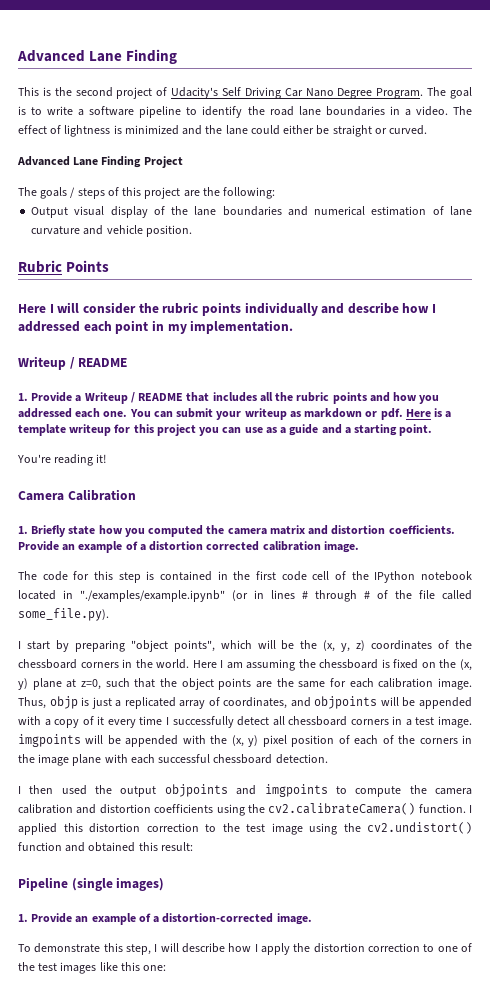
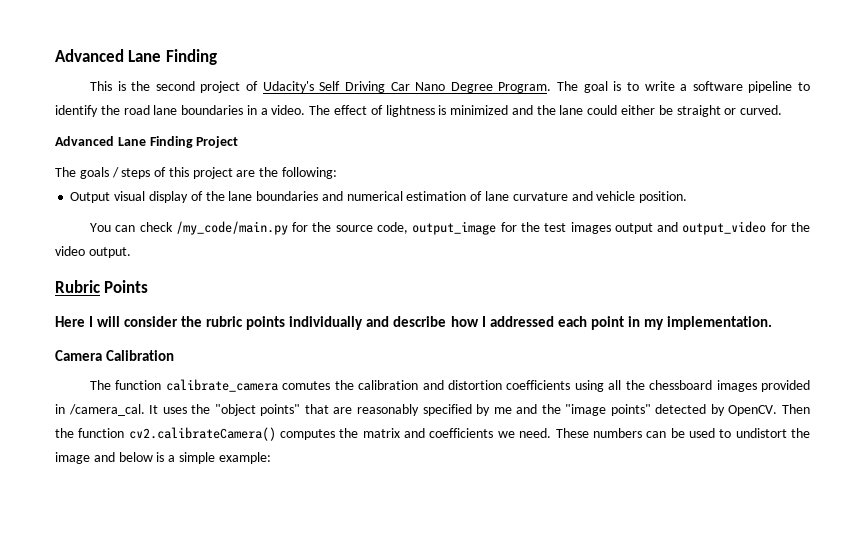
+ You can check /my_code/main.py for the source code, output_image for the test images output and output_video for the video output.
  Here I will consider the rubric points individually and describe how I addressed each point in my implementation.
- Writeup / README
- 1. Provide a Writeup / README that includes all the rubric points and how you addressed each one. You can submit your writeup as markdown or pdf. Here is a template writeup for this project you can use as a guide and a starting point.
- You're reading it!
  Camera Calibration
- 1. Briefly state how you computed the camera matrix and distortion coefficients. Provide an example of a distortion corrected calibration image.
- The code for this step is contained in the first code cell of the IPython notebook located in "./examples/example.ipynb" (or in lines # through # of the file called some_file.py).
- I start by preparing "object points", which will be the (x, y, z) coordinates of the chessboard corners in the world. Here I am assuming the chessboard is fixed on the (x, y) plane at z=0, such that the object points are the same for each calibration image. Thus, objp is just a replicated array of coordinates, and objpoints will be appended with a copy of it every time I successfully detect all chessboard corners in a test image. imgpoints will be appended with the (x, y) pixel position of each of the corners in the image plane with each successful chessboard detection.
- I then used the output objpoints and imgpoints to compute the camera calibration and distortion coefficients using the cv2.calibrateCamera() function. I applied this distortion correction to the test image using the cv2.undistort() function and obtained this result:
- Pipeline (single images)
- 1. Provide an example of a distortion-corrected image.
- To demonstrate this step, I will describe how I apply the distortion correction to one of the test images like this one:
+ The function calibrate_camera comutes the calibration and distortion coefficients using all the chessboard images provided in /camera_cal. It uses the "object points" that are reasonably specified by me and the "image points" detected by OpenCV. Then the function cv2.calibrateCamera() computes the matrix and coefficients we need. These numbers can be used to undistort the image and below is a simple example:

